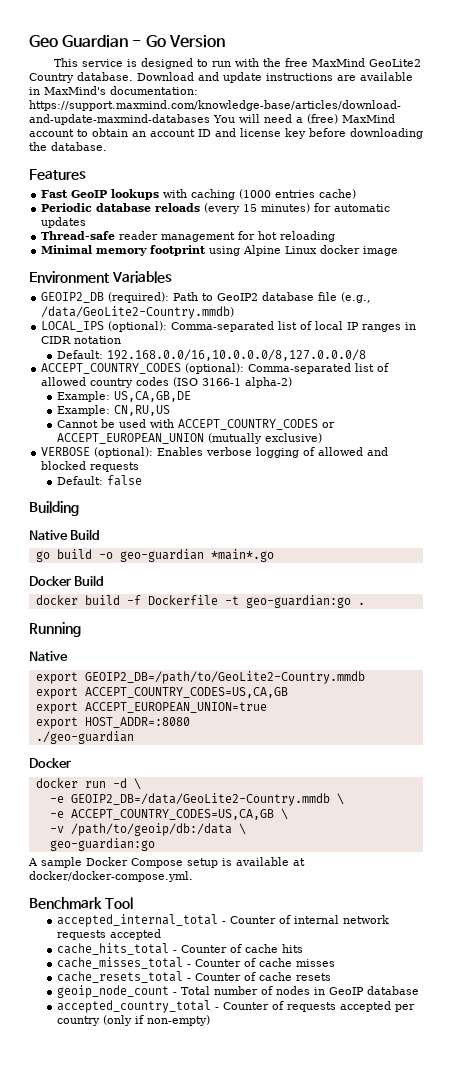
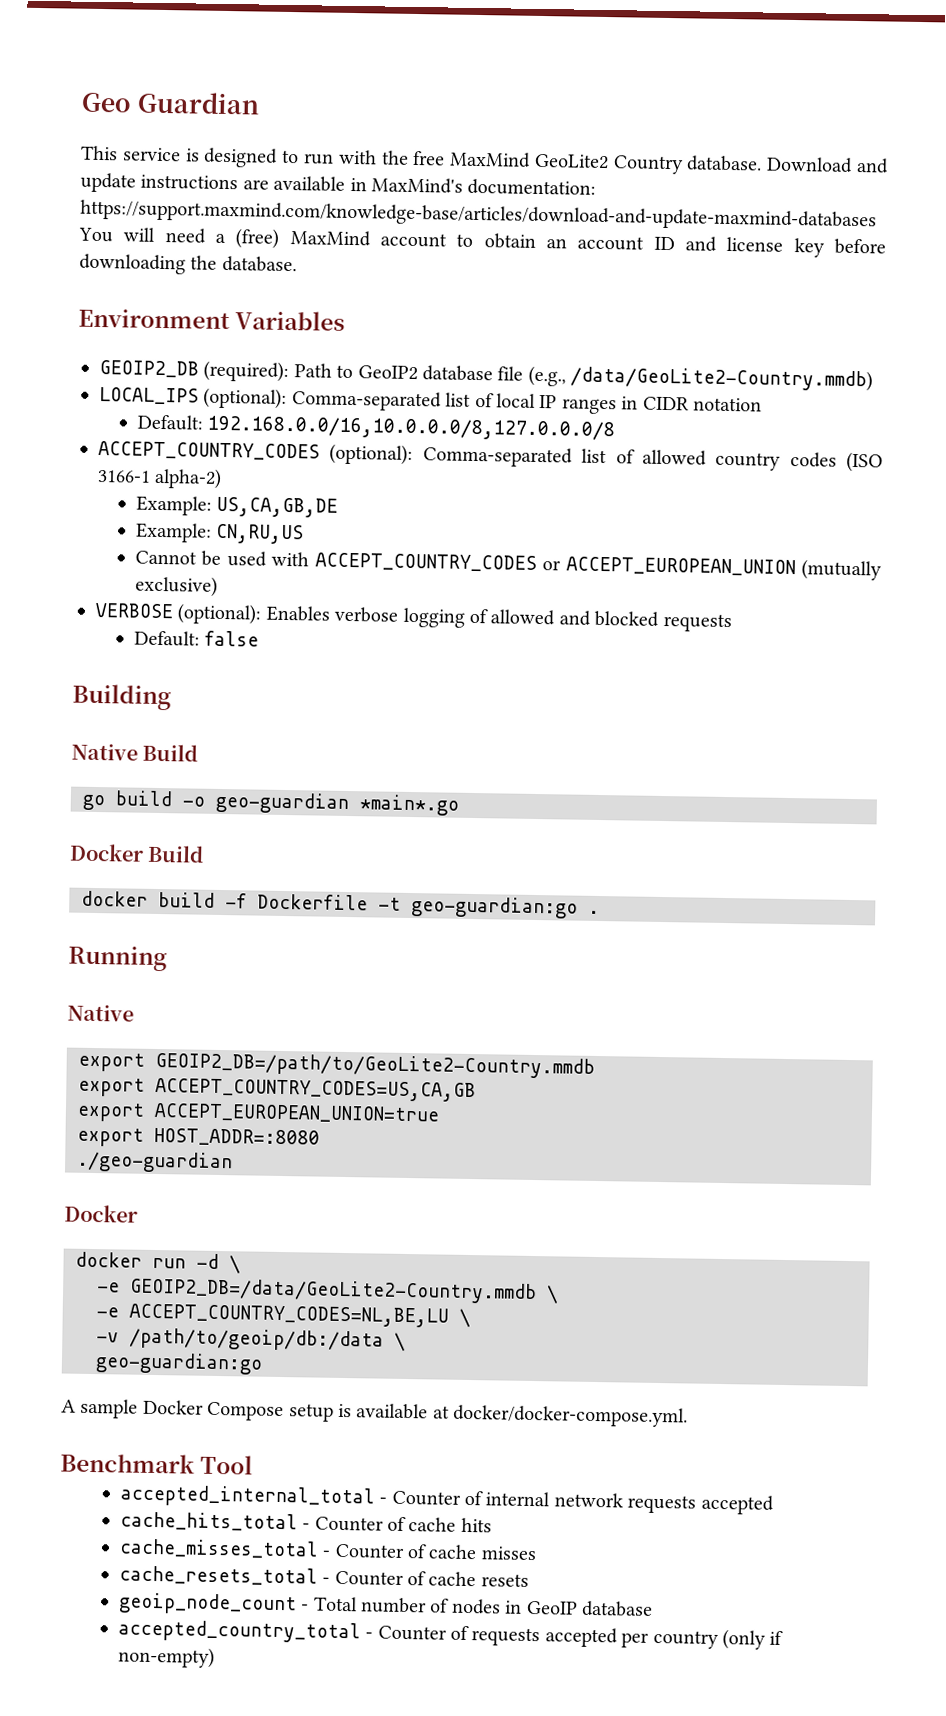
- Geo Guardian - Go Version
+ Geo Guardian
- Features
- Fast GeoIP lookups with caching (1000 entries cache)
- Periodic database reloads (every 15 minutes) for automatic updates
- Thread-safe reader management for hot reloading
- Minimal memory footprint using Alpine Linux docker image
- -e ACCEPT_COUNTRY_CODES=US,CA,GB \
+ -e ACCEPT_COUNTRY_CODES=NL,BE,LU \

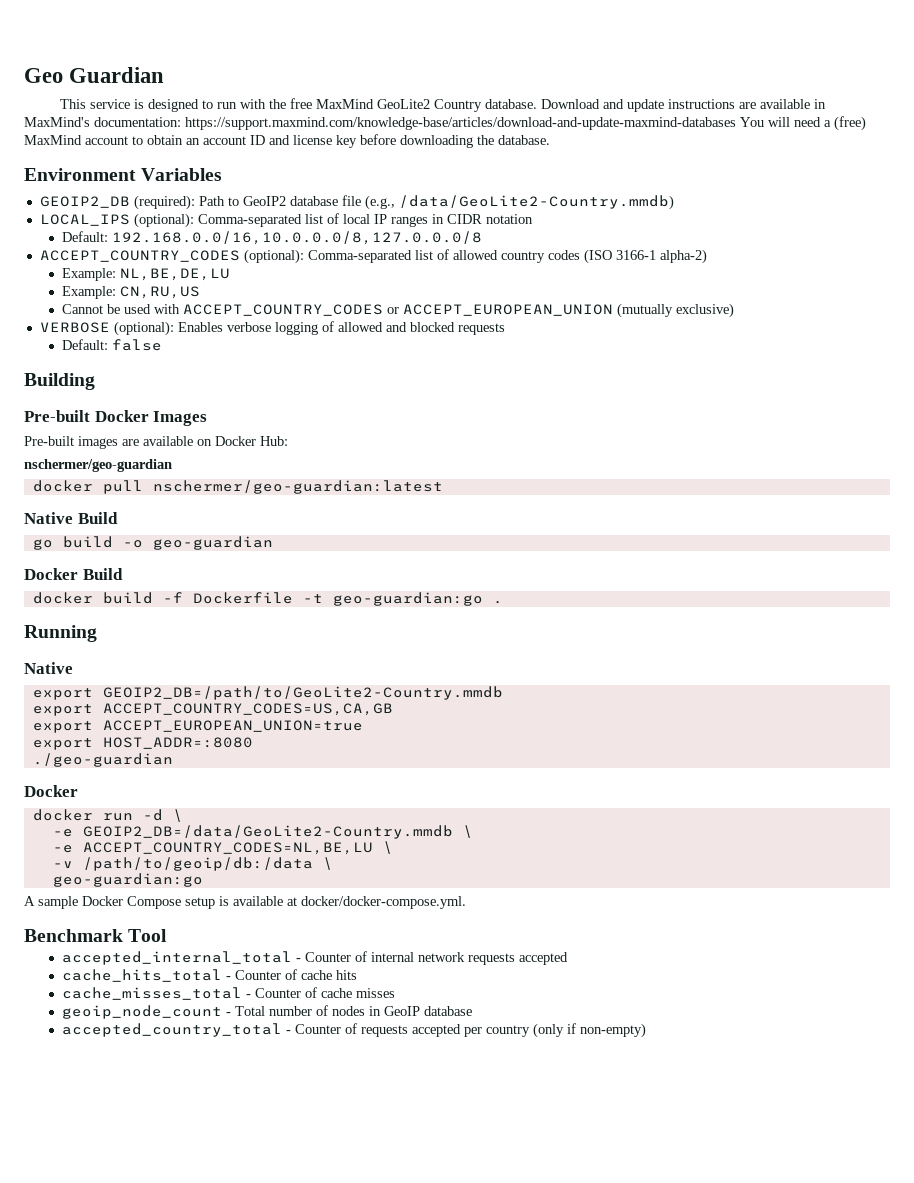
- Example: US,CA,GB,DE
+ Example: NL,BE,DE,LU
+ Pre-built Docker Images
+ Pre-built images are available on Docker Hub:
+ nschermer/geo-guardian
+ docker pull nschermer/geo-guardian:latest
- go build -o geo-guardian *main*.go
+ go build -o geo-guardian
- cache_resets_total - Counter of cache resets

